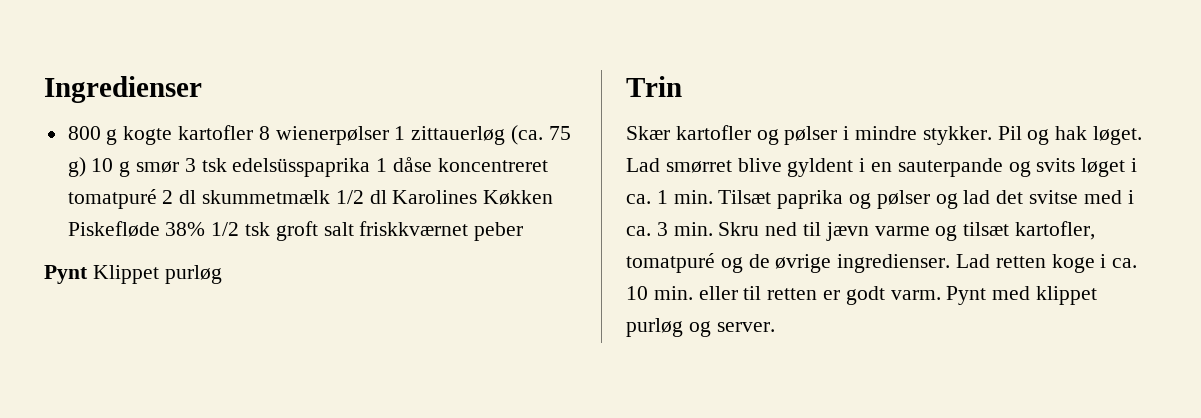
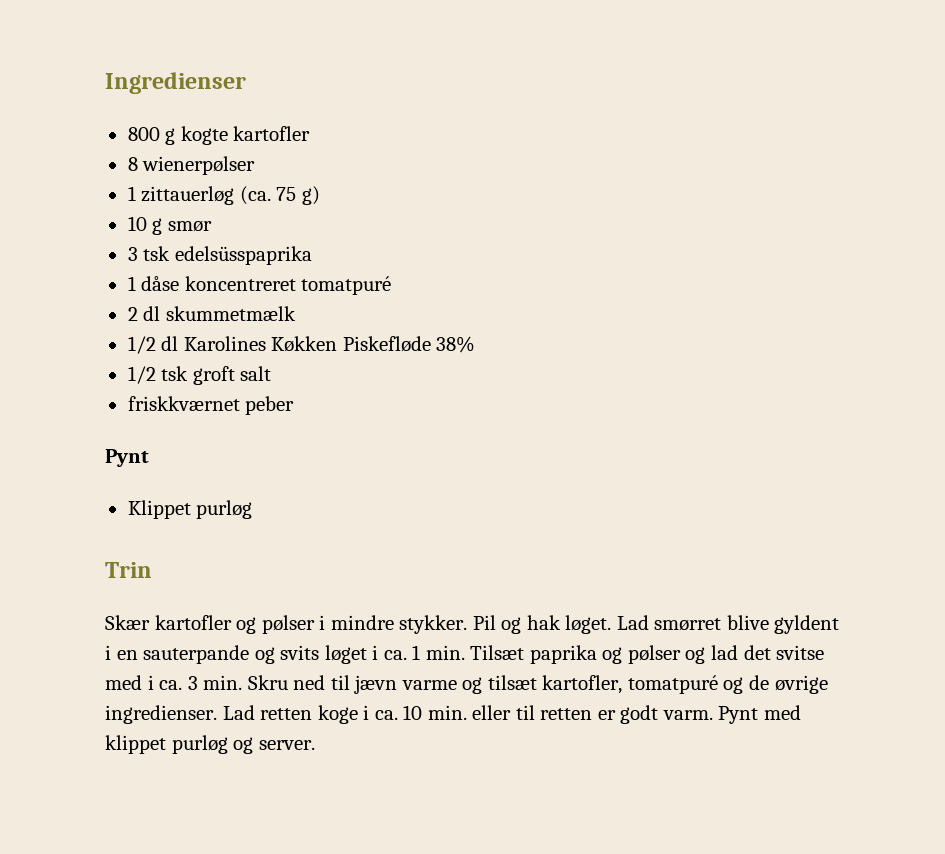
- 800 g kogte kartofler 8 wienerpølser 1 zittauerløg (ca. 75 g) 10 g smør 3 tsk edelsüsspaprika 1 dåse koncentreret tomatpuré 2 dl skummetmælk 1/2 dl Karolines Køkken Piskefløde 38% 1/2 tsk groft salt friskkværnet peber
- Pynt Klippet purløg
+ 800 g kogte kartofler
+ 8 wienerpølser
+ 1 zittauerløg (ca. 75 g)
+ 10 g smør
+ 3 tsk edelsüsspaprika
+ 1 dåse koncentreret tomatpuré
+ 2 dl skummetmælk
+ 1/2 dl Karolines Køkken Piskefløde 38%
+ 1/2 tsk groft salt
+ friskkværnet peber
+ Pynt
+ Klippet purløg

